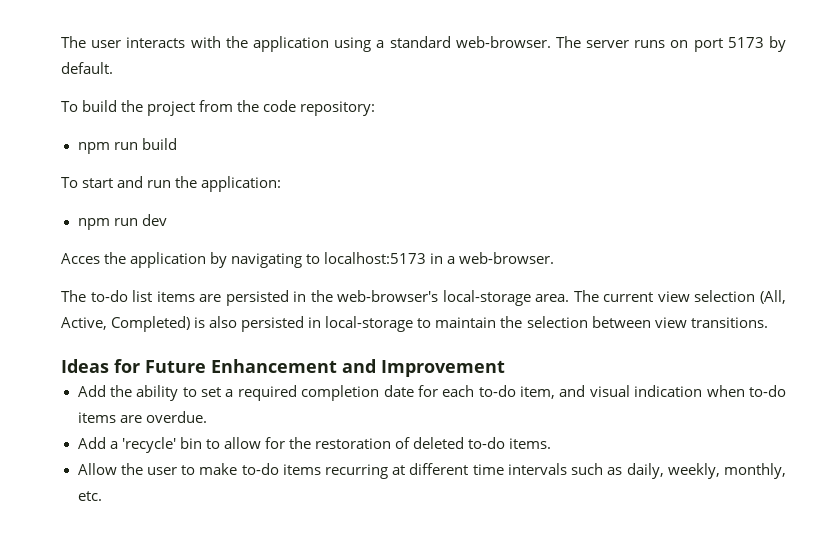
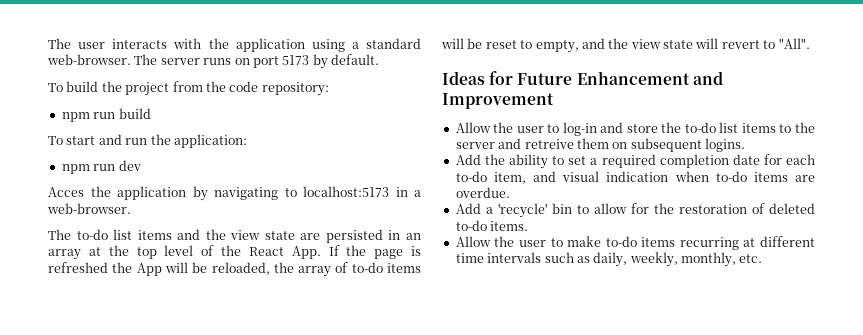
- The to-do list items are persisted in the web-browser's local-storage area. The current view selection (All, Active, Completed) is also persisted in local-storage to maintain the selection between view transitions.
+ The to-do list items and the view state are persisted in an array at the top level of the React App. If the page is refreshed the App will be reloaded, the array of to-do items will be reset to empty, and the view state will revert to "All".
+ Allow the user to log-in and store the to-do list items to the server and retreive them on subsequent logins.

